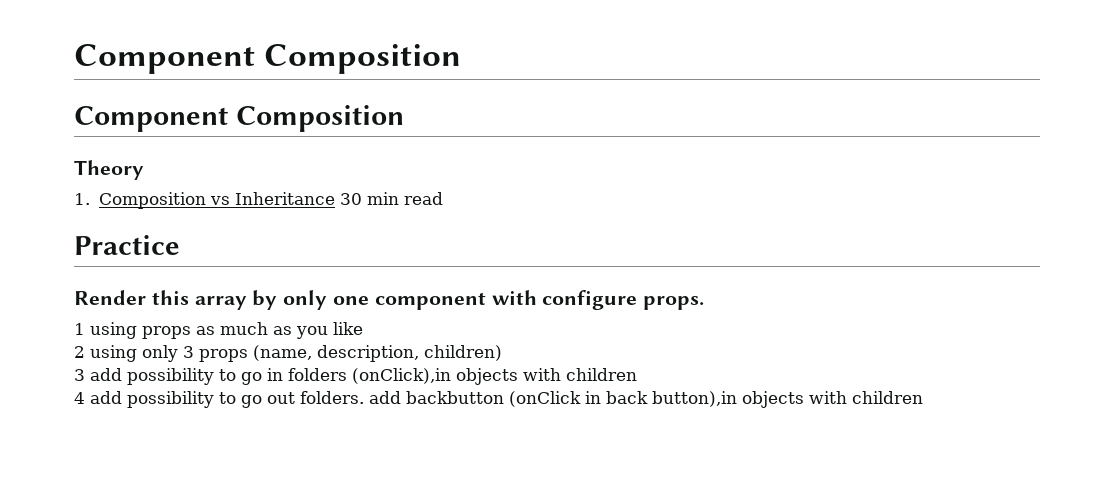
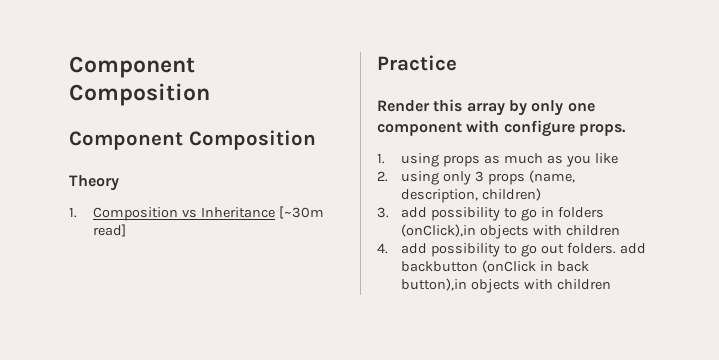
- 1. Composition vs Inheritance 30 min read
+ 1. Composition vs Inheritance [~30m read]
- 1 using props as much as you like
+ 1. using props as much as you like
- 2 using only 3 props (name, description, children)
+ 2. using only 3 props (name, description, children)
- 3 add possibility to go in folders (onClick),in objects with children
+ 3. add possibility to go in folders (onClick),in objects with children
- 4 add possibility to go out folders. add backbutton (onClick in back button),in objects with children
+ 4. add possibility to go out folders. add backbutton (onClick in back button),in objects with children

